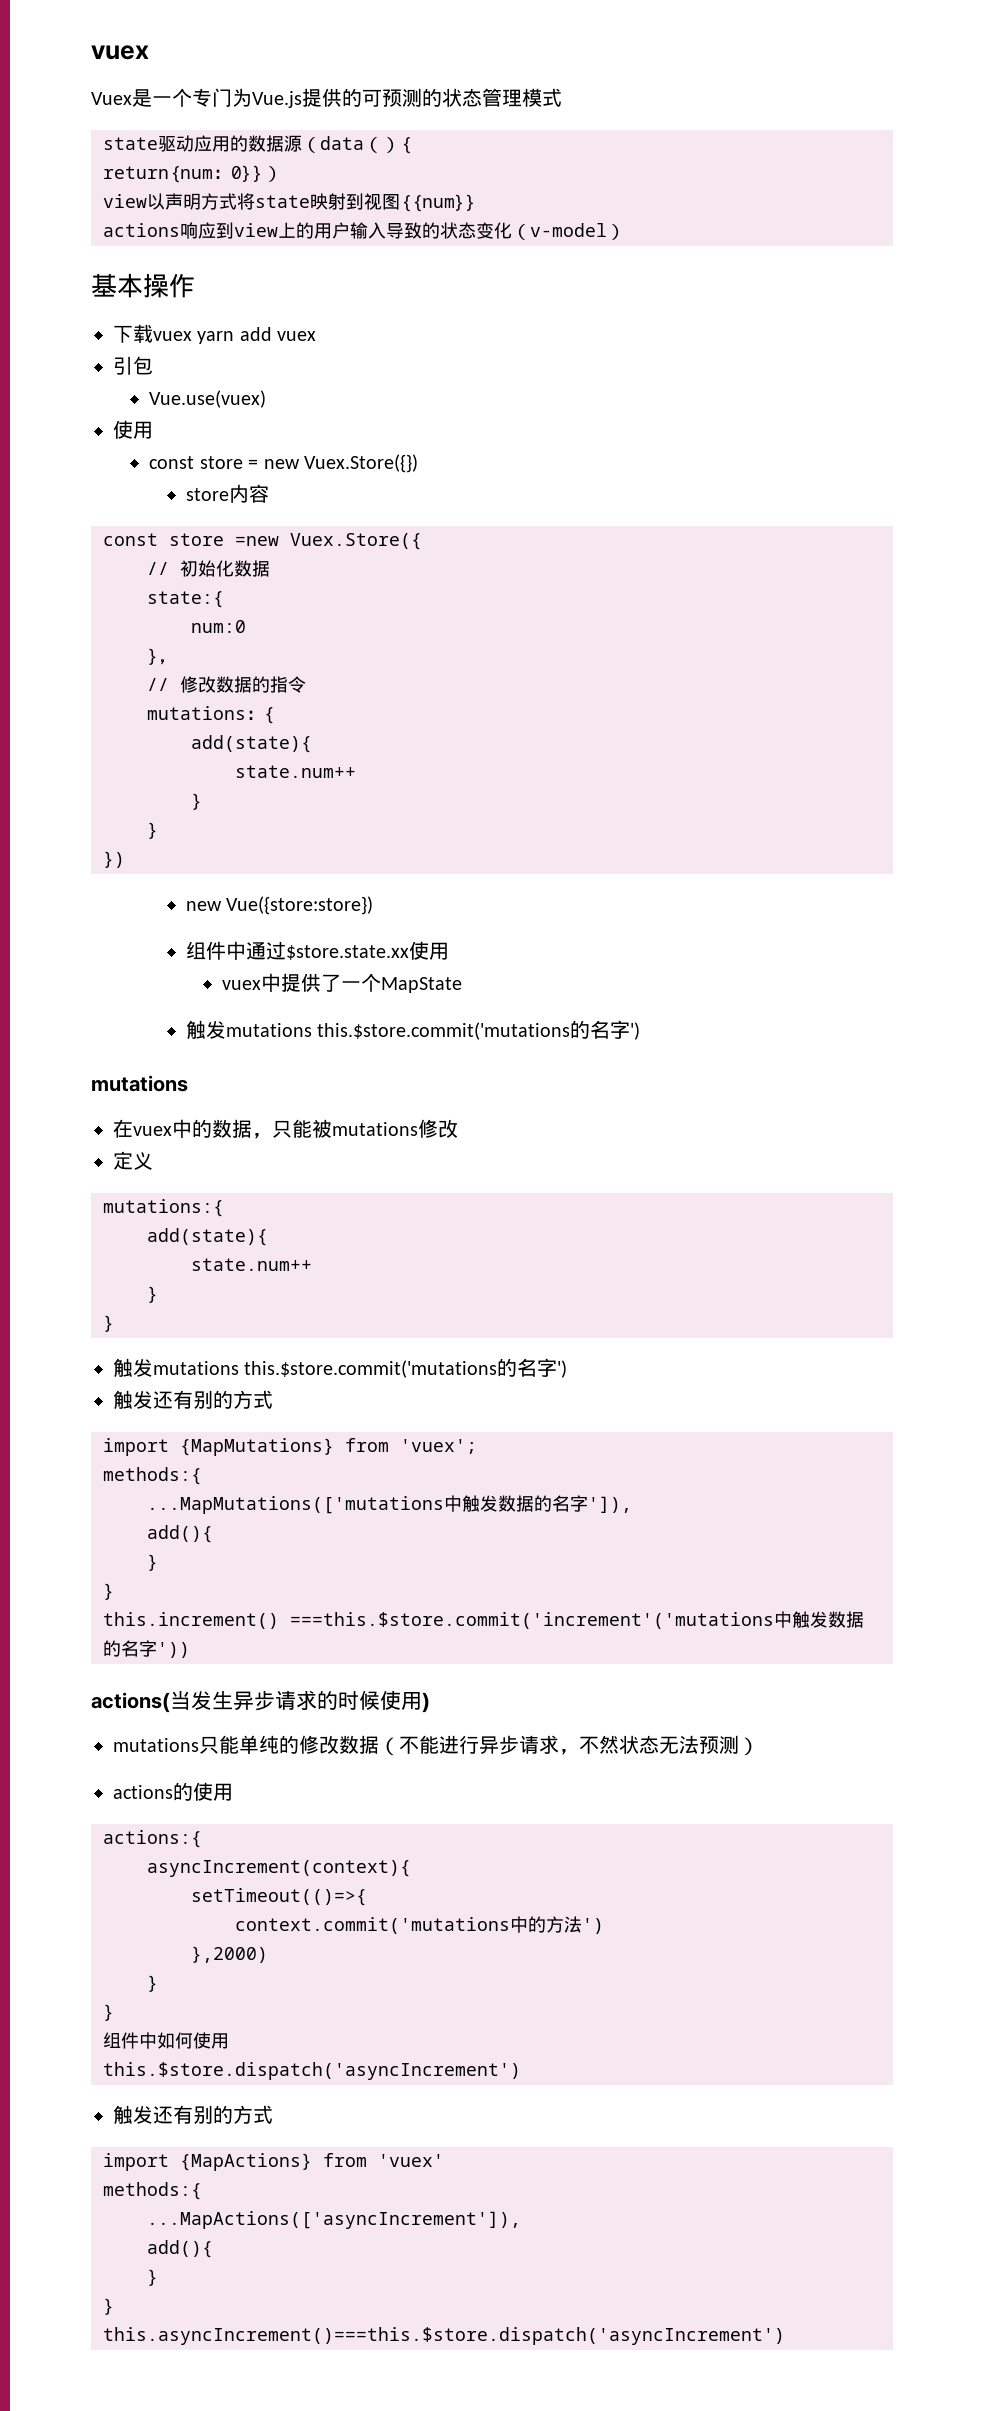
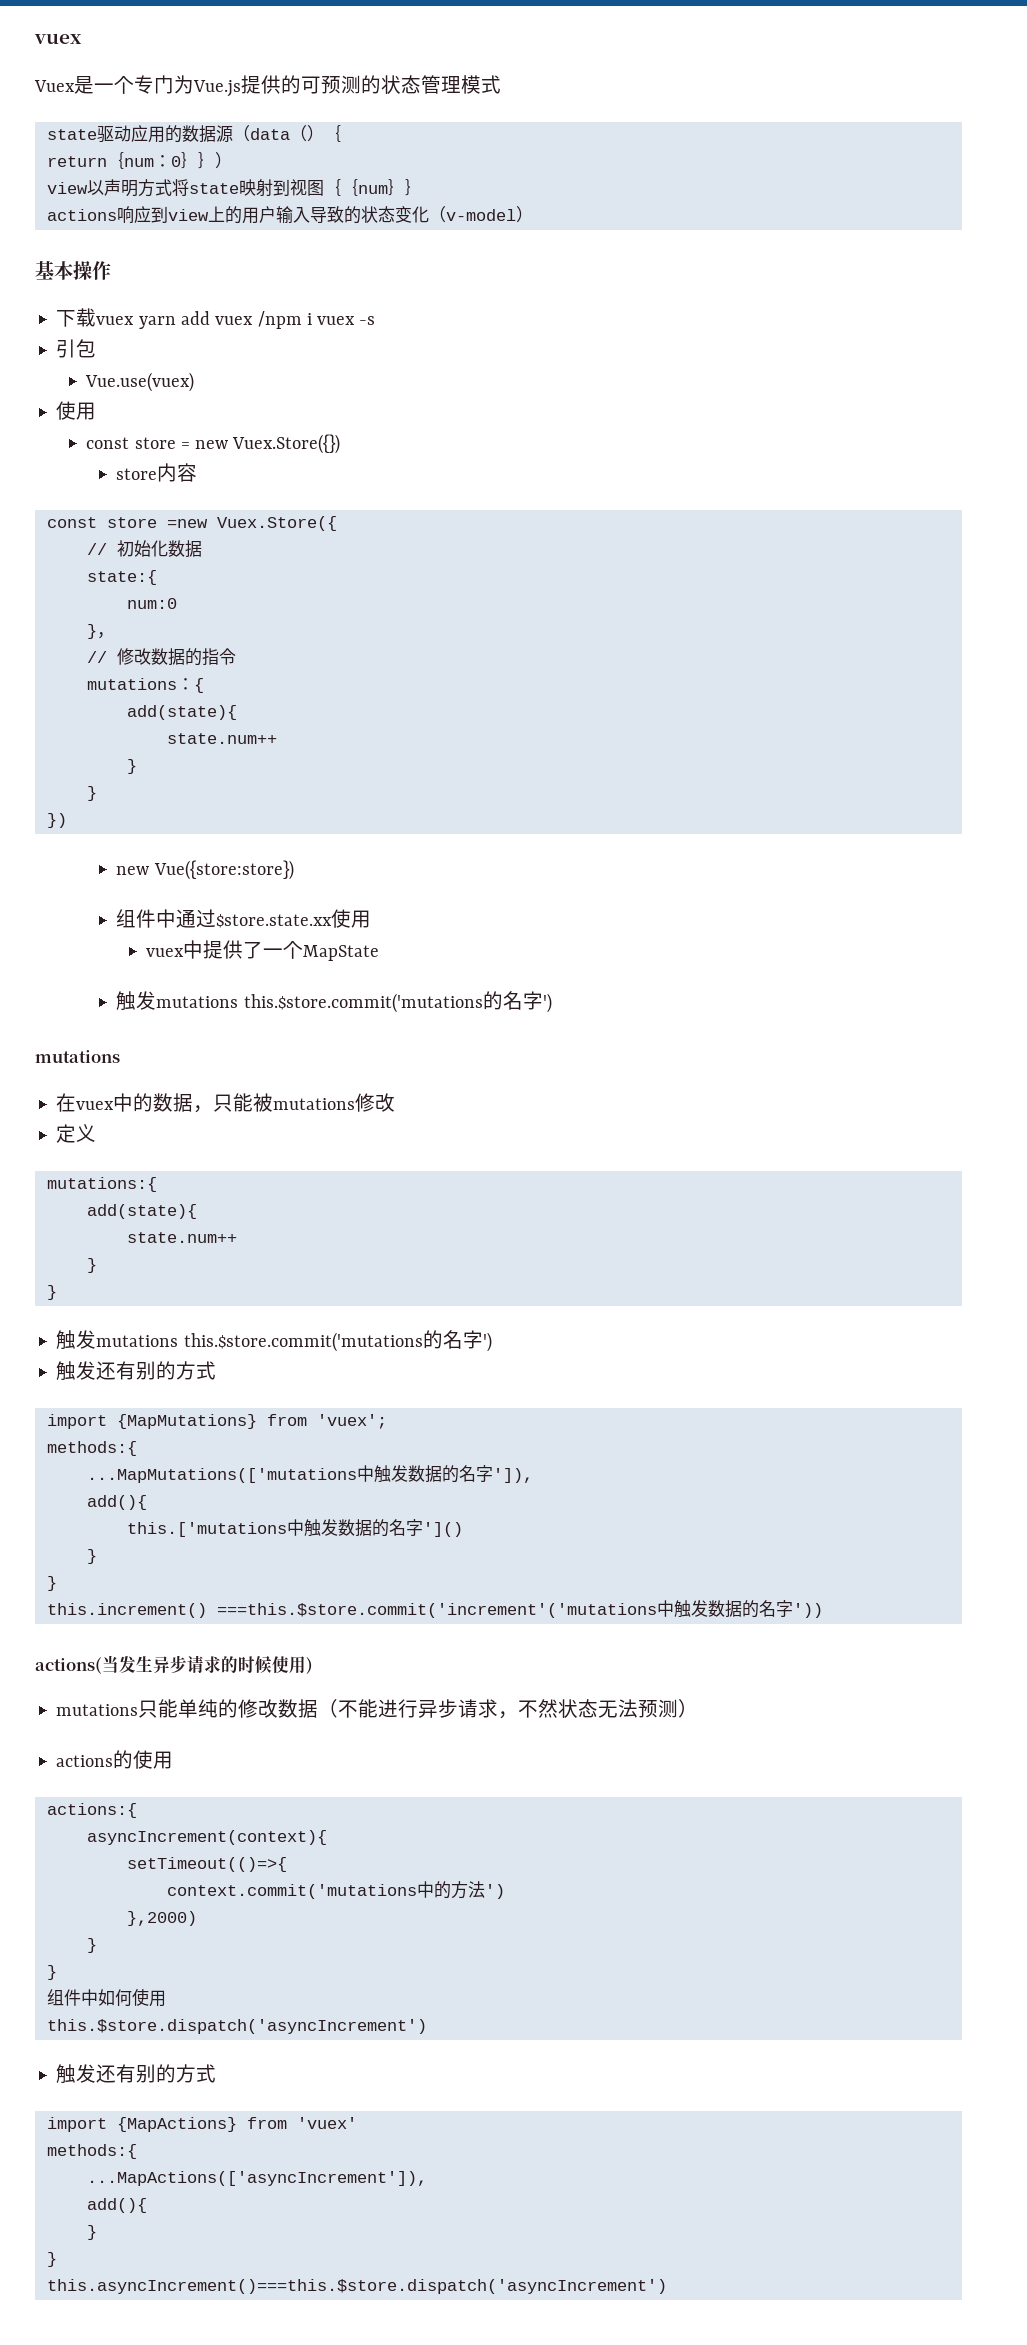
- 下载vuex yarn add vuex
+ 下载vuex yarn add vuex /npm i vuex -s
+ this.['mutations中触发数据的名字']()

